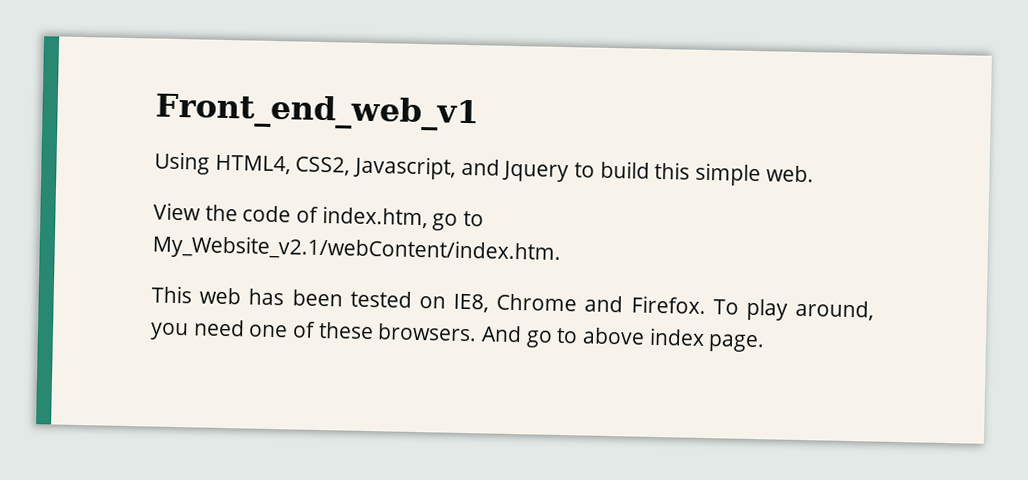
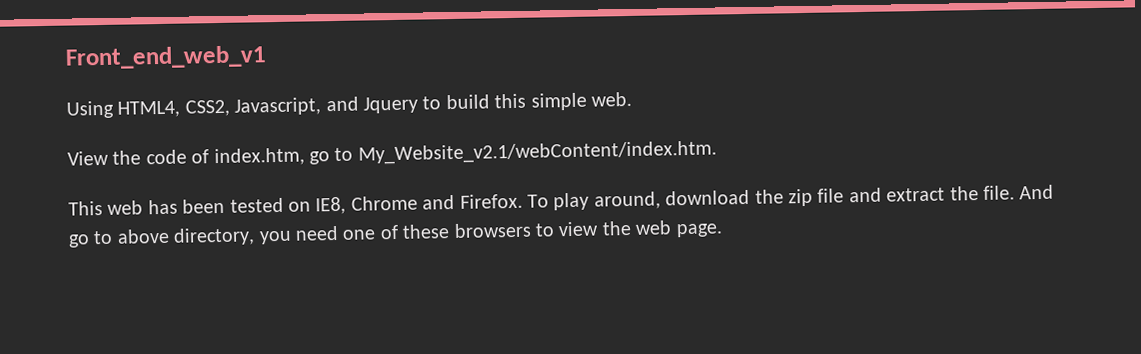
- To play around, you need one of these browsers. And go to above index page.
+ To play around, download the zip file and extract the file. And go to above directory, you need one of these browsers to view the web page.

